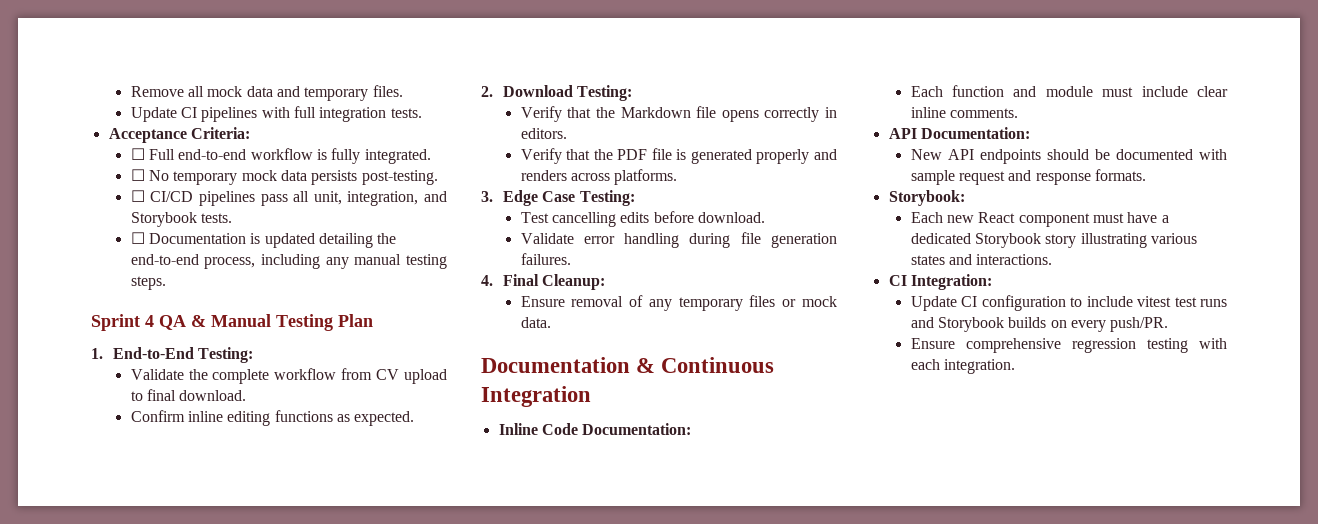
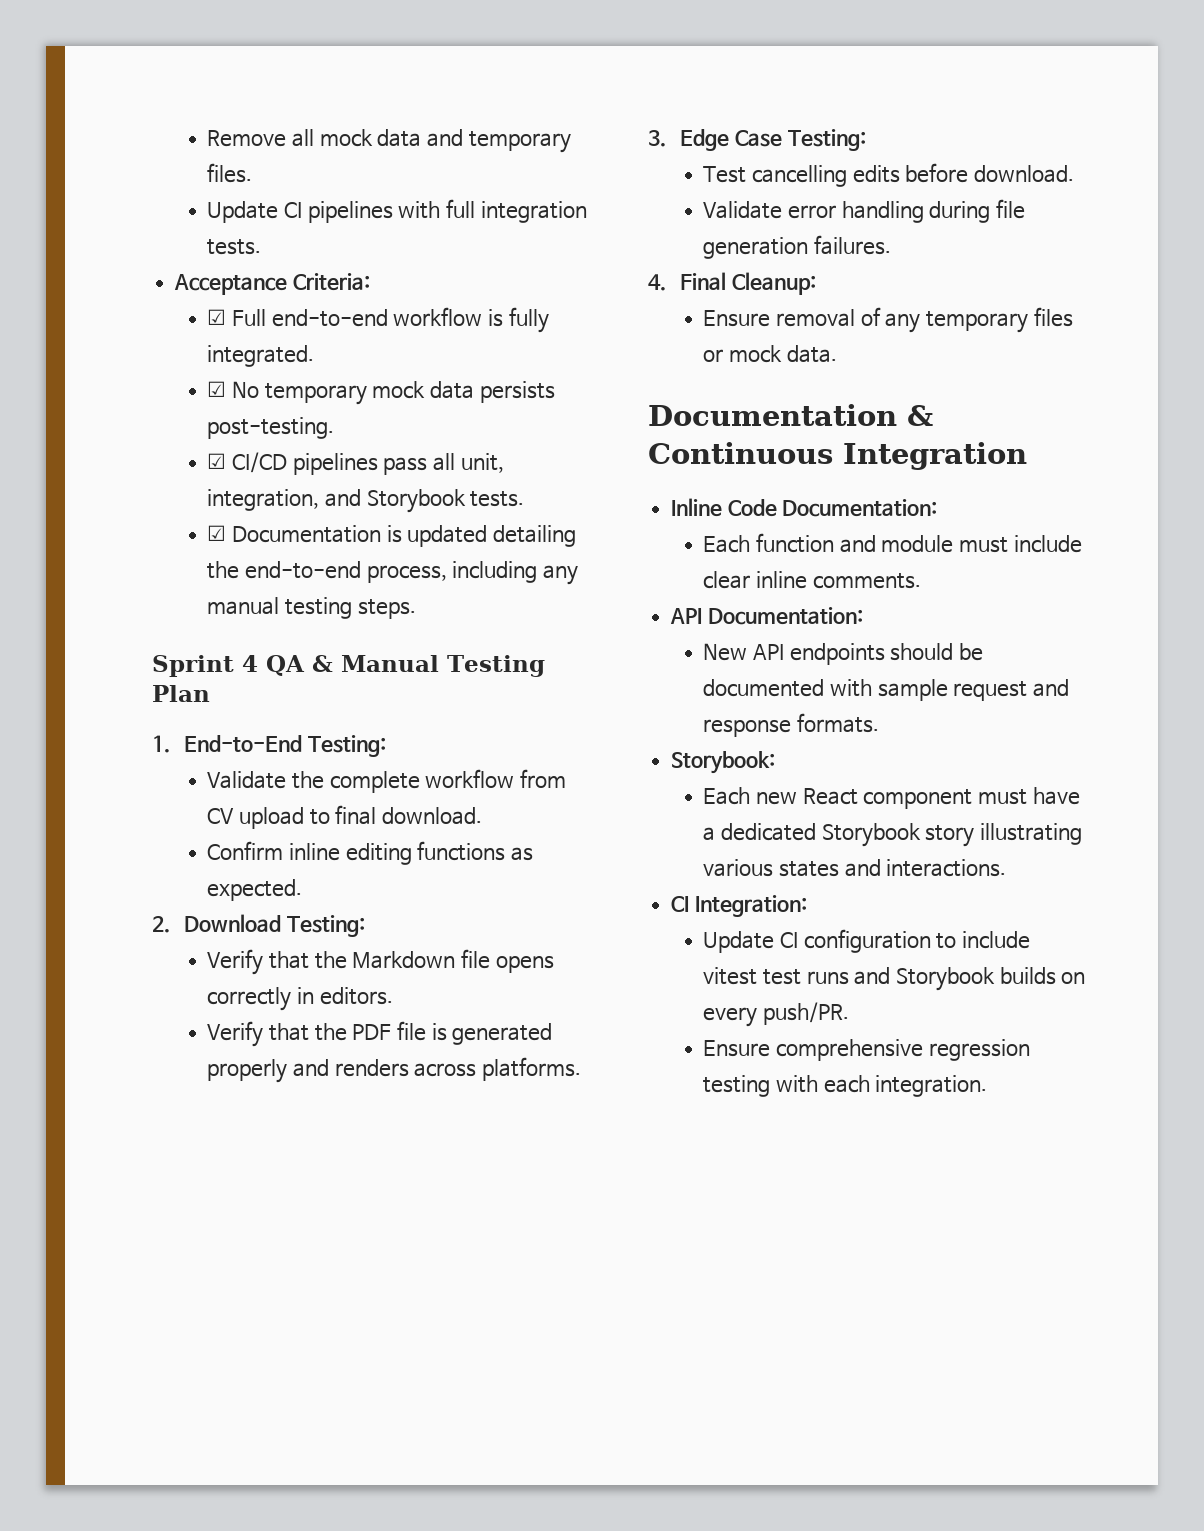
- ☐ Full end-to-end workflow is fully integrated.
+ ☑ Full end-to-end workflow is fully integrated.
- ☐ No temporary mock data persists post-testing.
+ ☑ No temporary mock data persists post-testing.
- ☐ CI/CD pipelines pass all unit, integration, and Storybook tests.
+ ☑ CI/CD pipelines pass all unit, integration, and Storybook tests.
- ☐ Documentation is updated detailing the end-to-end process, including any manual testing steps.
+ ☑ Documentation is updated detailing the end-to-end process, including any manual testing steps.

